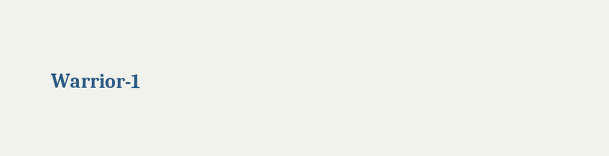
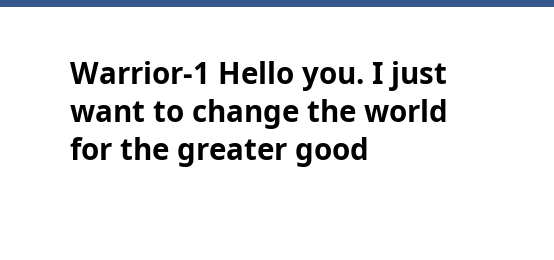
- Warrior-1
+ Warrior-1 Hello you. I just want to change the world for the greater good

